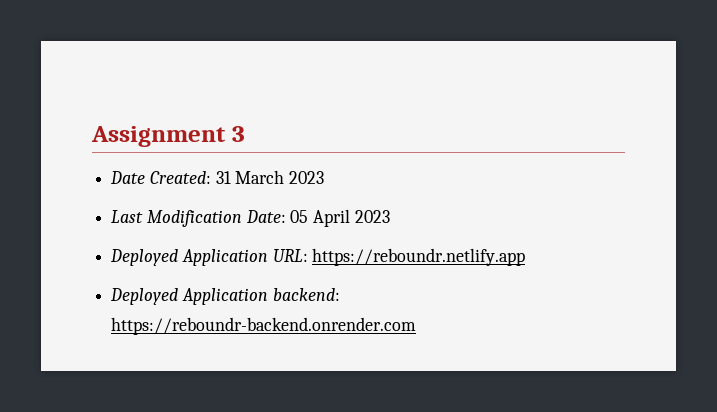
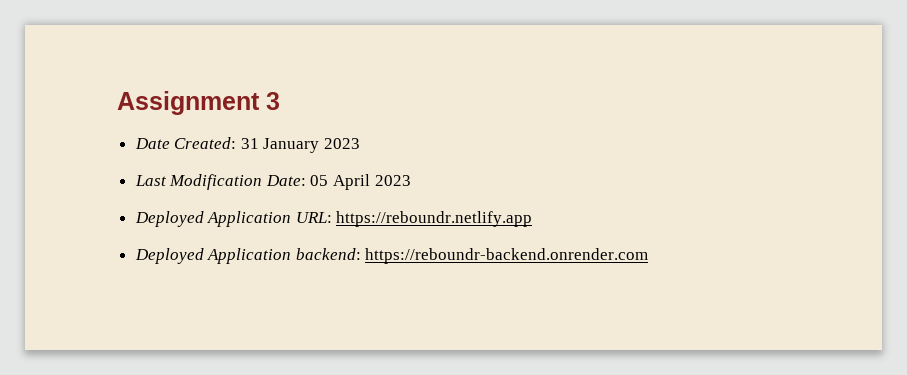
- Date Created: 31 March 2023
+ Date Created: 31 January 2023

